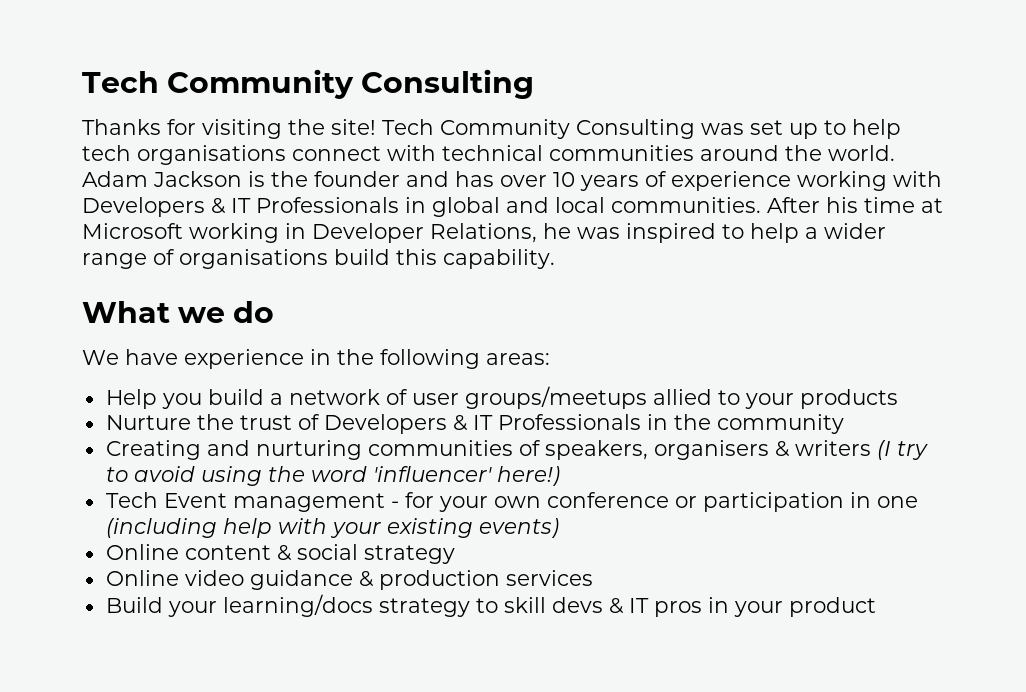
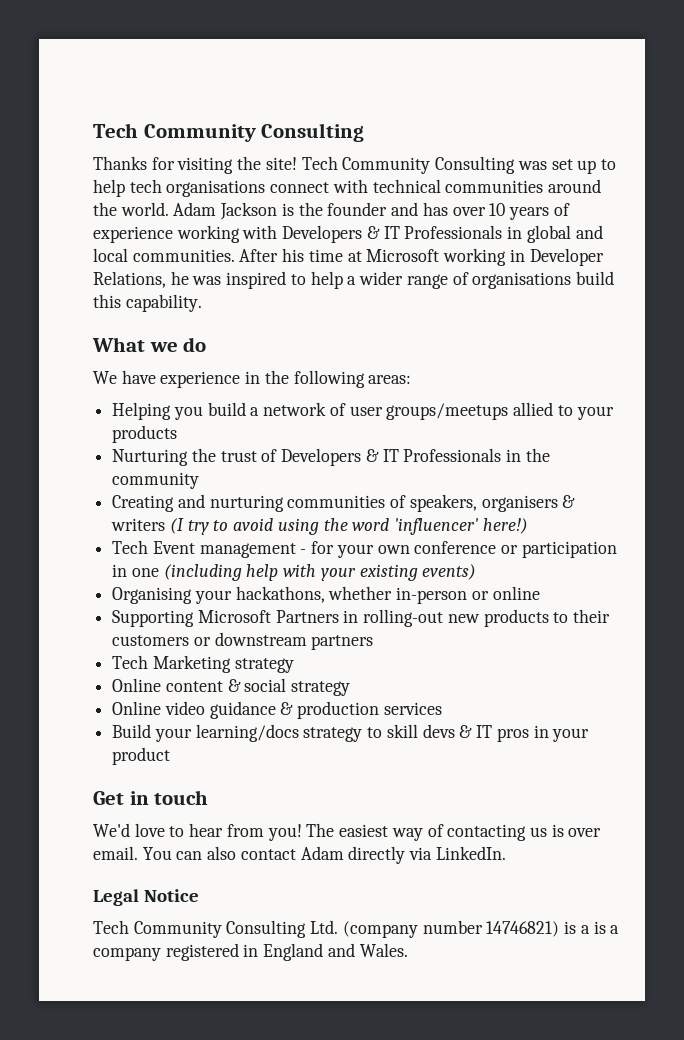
- Help you build a network of user groups/meetups allied to your products
+ Helping you build a network of user groups/meetups allied to your products
- Nurture the trust of Developers & IT Professionals in the community
+ Nurturing the trust of Developers & IT Professionals in the community
+ Organising your hackathons, whether in-person or online
+ Supporting Microsoft Partners in rolling-out new products to their customers or downstream partners
+ Tech Marketing strategy
+ Get in touch
+ We'd love to hear from you! The easiest way of contacting us is over email. You can also contact Adam directly via LinkedIn.
+ Legal Notice
+ Tech Community Consulting Ltd. (company number 14746821) is a is a company registered in England and Wales.

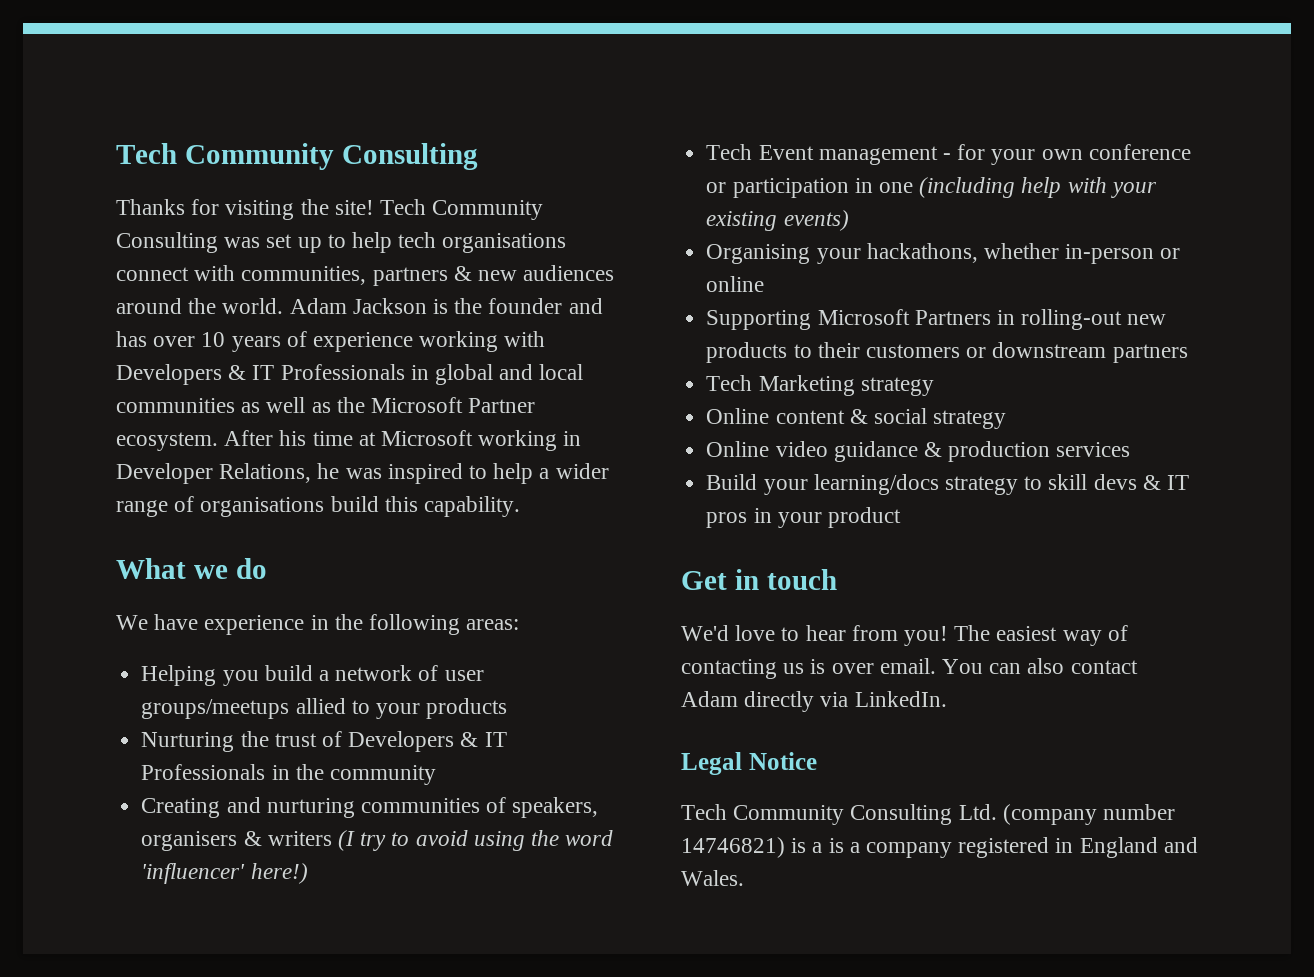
- Tech Community Consulting was set up to help tech organisations connect with technical communities around the world.
+ Tech Community Consulting was set up to help tech organisations connect with communities, partners & new audiences around the world.
- Adam Jackson is the founder and has over 10 years of experience working with Developers & IT Professionals in global and local communities.
+ Adam Jackson is the founder and has over 10 years of experience working with Developers & IT Professionals in global and local communities as well as the Microsoft Partner ecosystem.

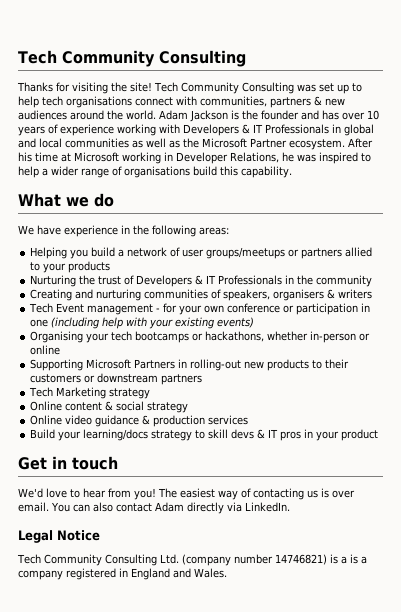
- Helping you build a network of user groups/meetups allied to your products
+ Helping you build a network of user groups/meetups or partners allied to your products
- Creating and nurturing communities of speakers, organisers & writers (I try to avoid using the word 'influencer' here!)
+ Creating and nurturing communities of speakers, organisers & writers
- Organising your hackathons, whether in-person or online
+ Organising your tech bootcamps or hackathons, whether in-person or online

